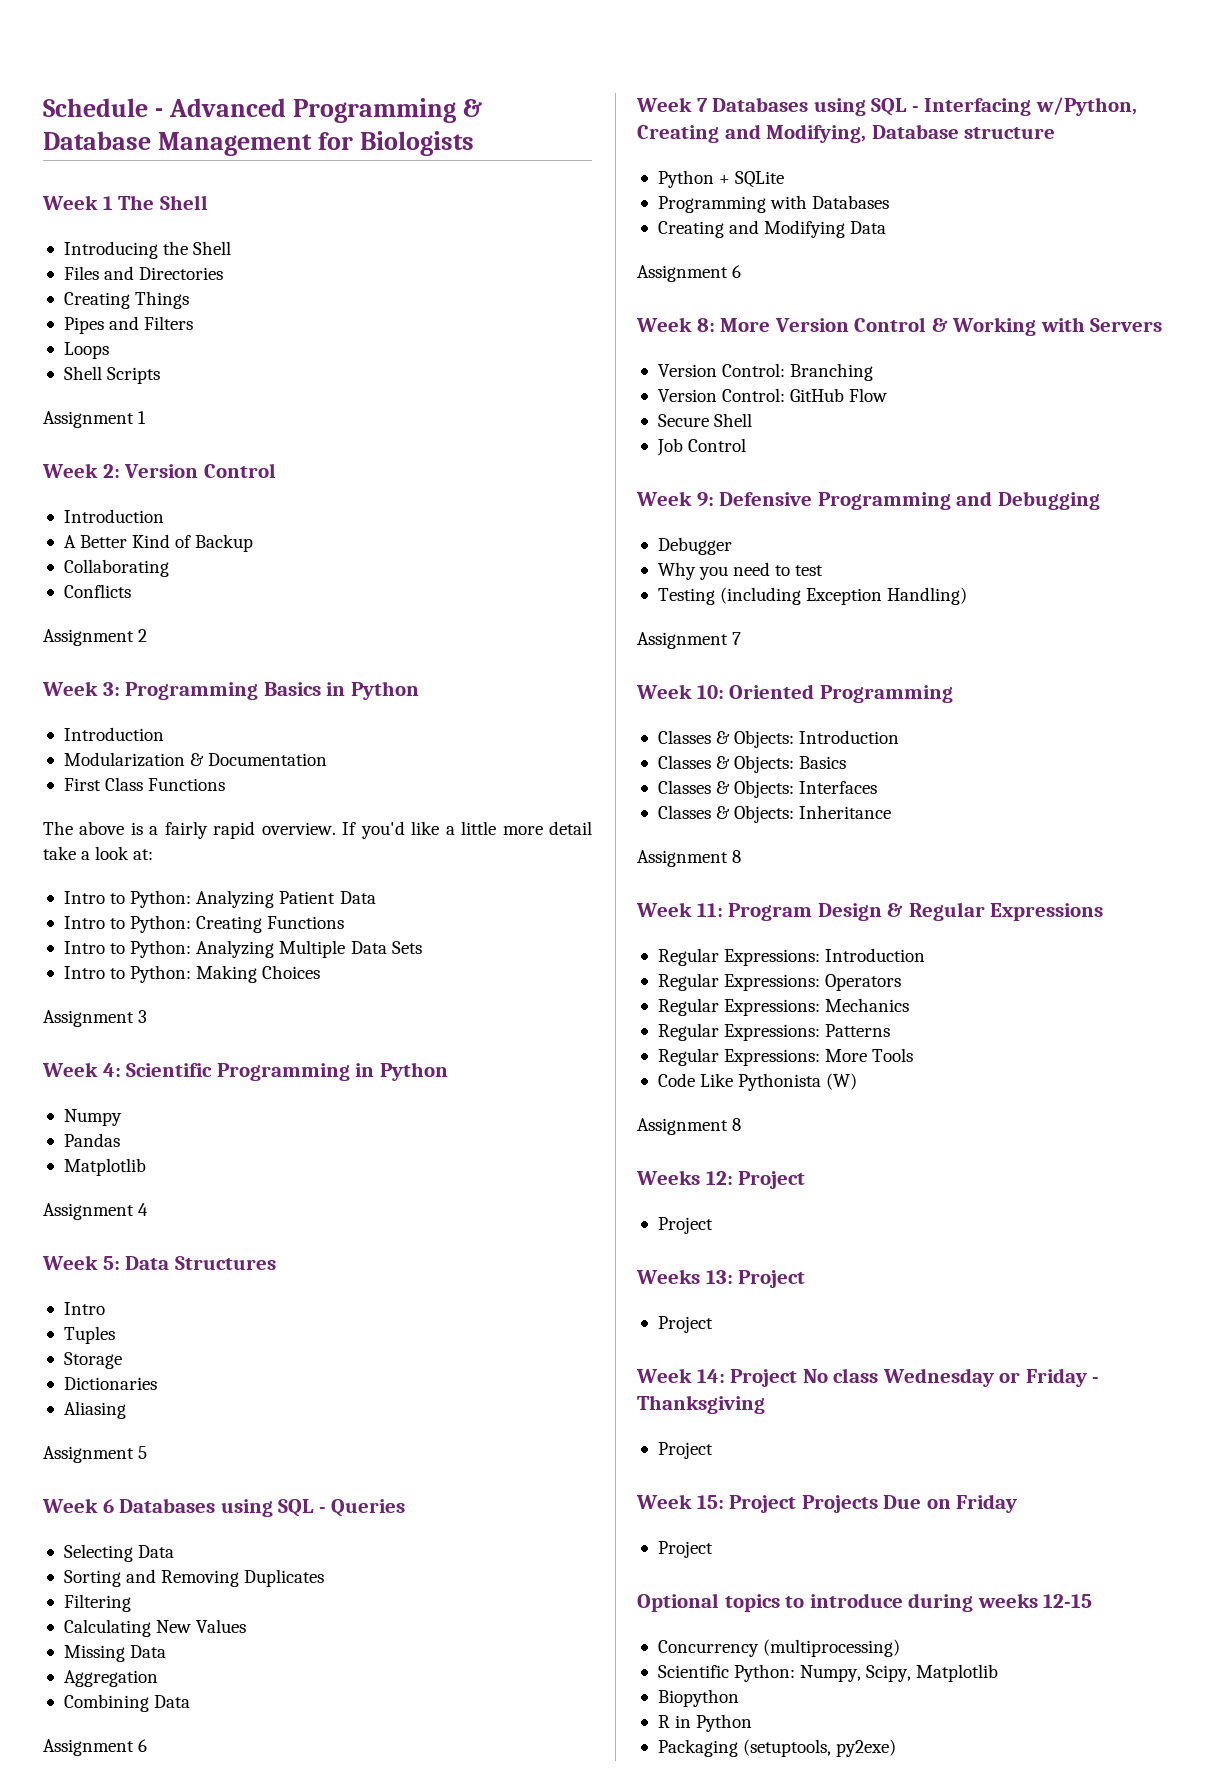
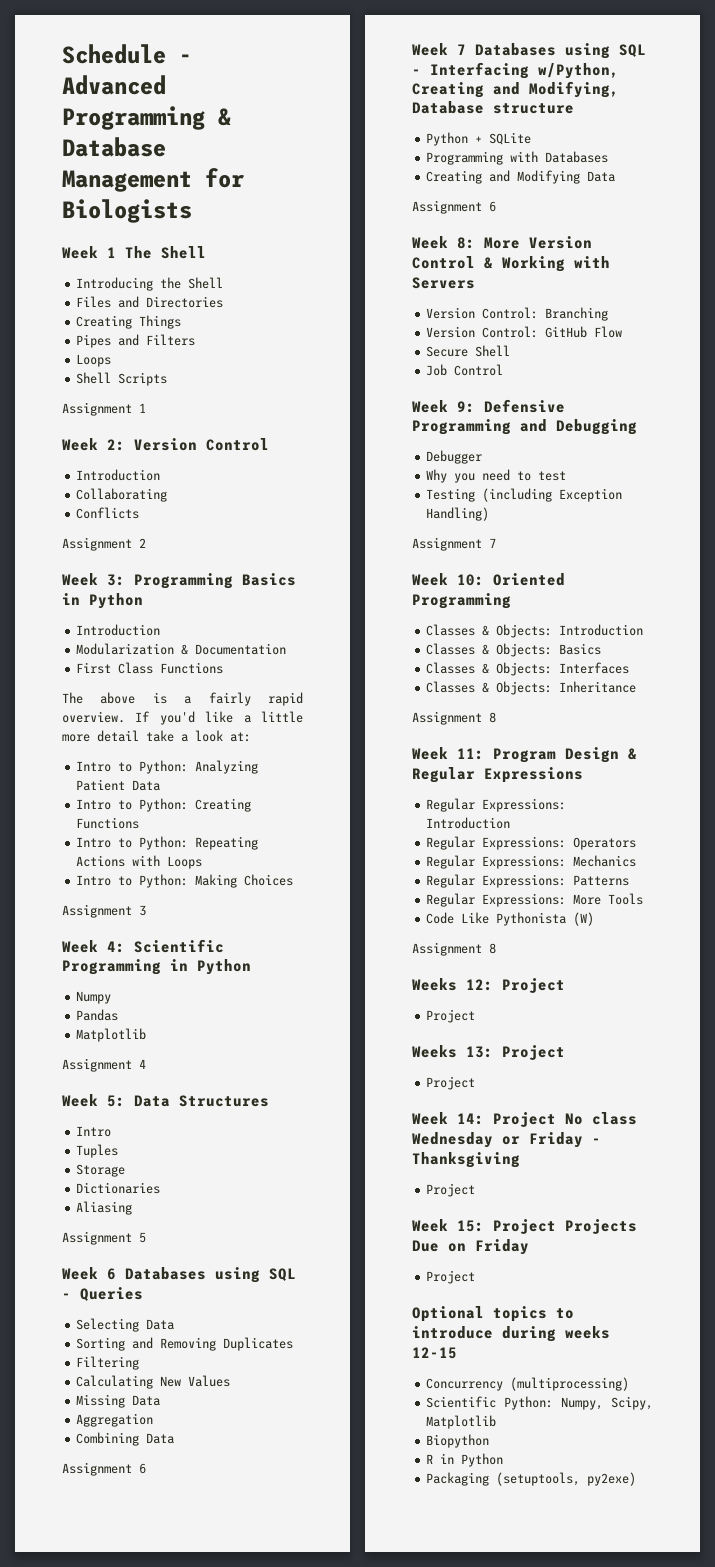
- A Better Kind of Backup
- Intro to Python: Analyzing Multiple Data Sets
+ Intro to Python: Repeating Actions with Loops

